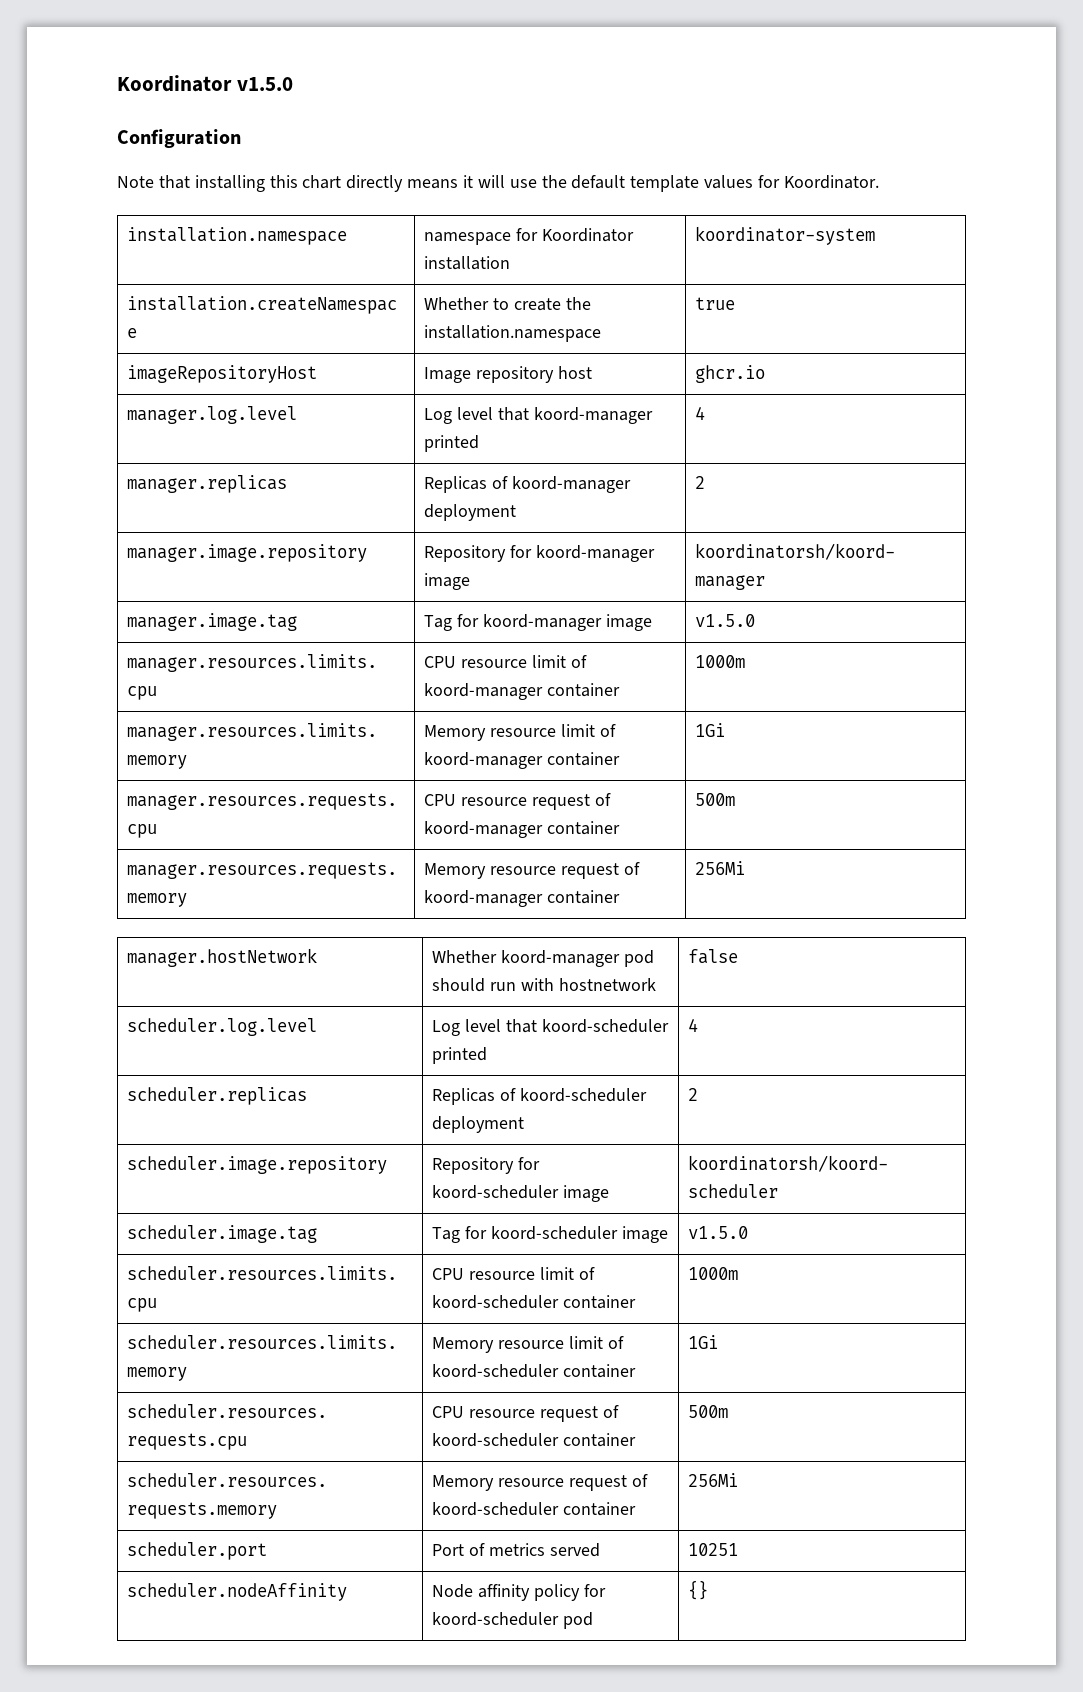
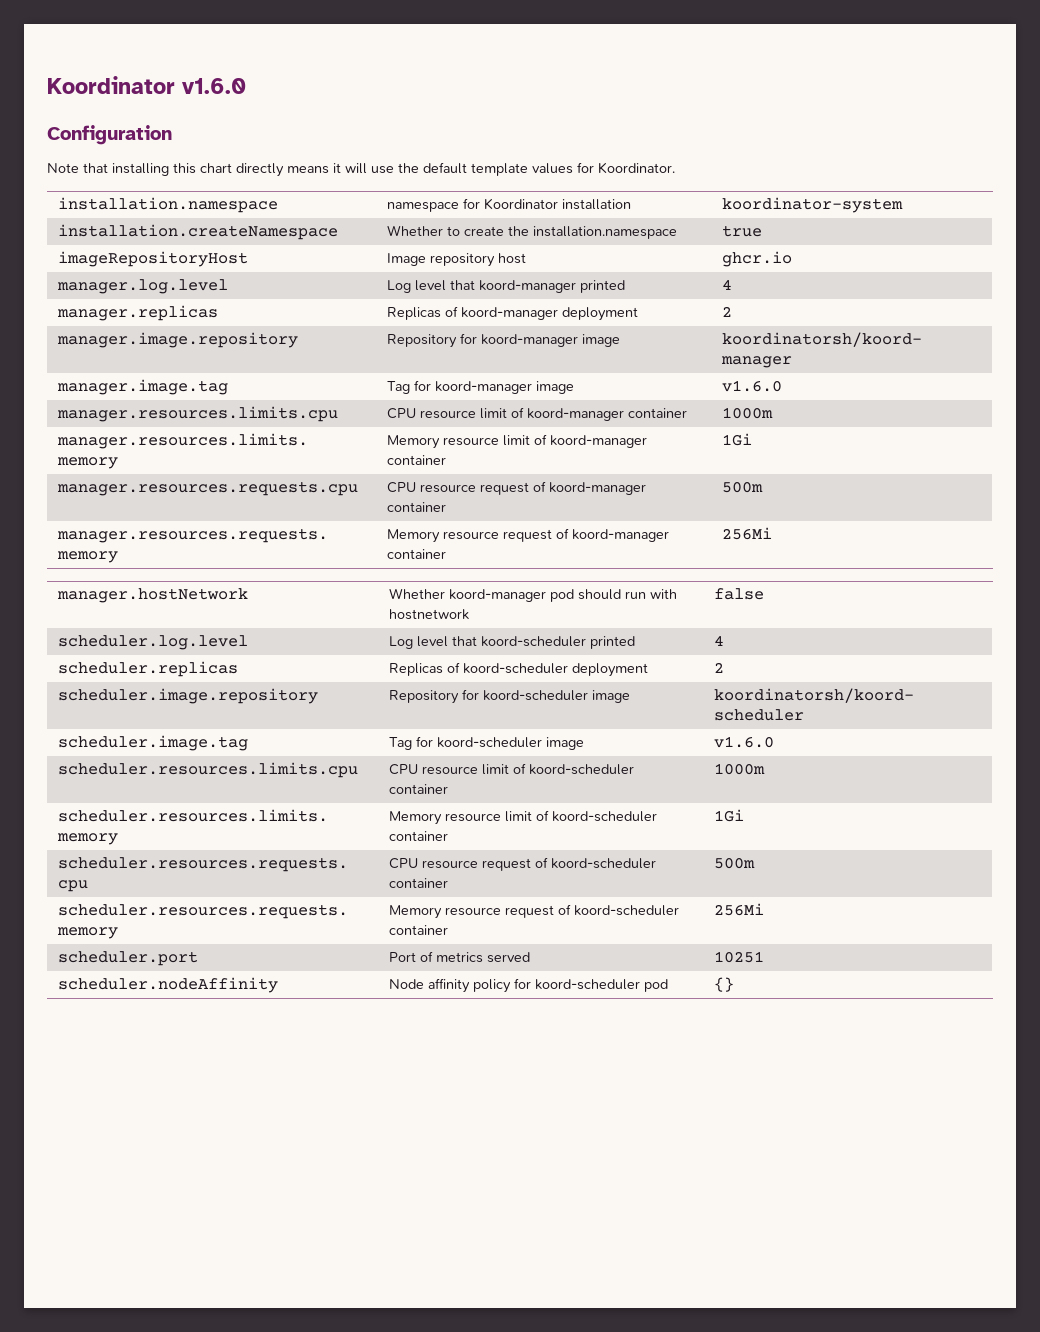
- Koordinator v1.5.0
+ Koordinator v1.6.0
- manager.image.tag | Tag for koord-manager image | v1.5.0
+ manager.image.tag | Tag for koord-manager image | v1.6.0
- scheduler.image.tag | Tag for koord-scheduler image | v1.5.0
+ scheduler.image.tag | Tag for koord-scheduler image | v1.6.0

